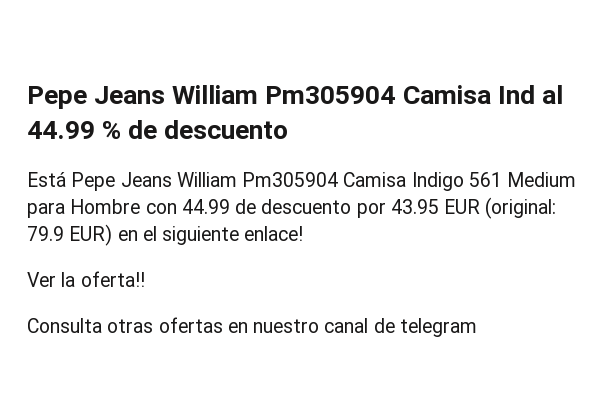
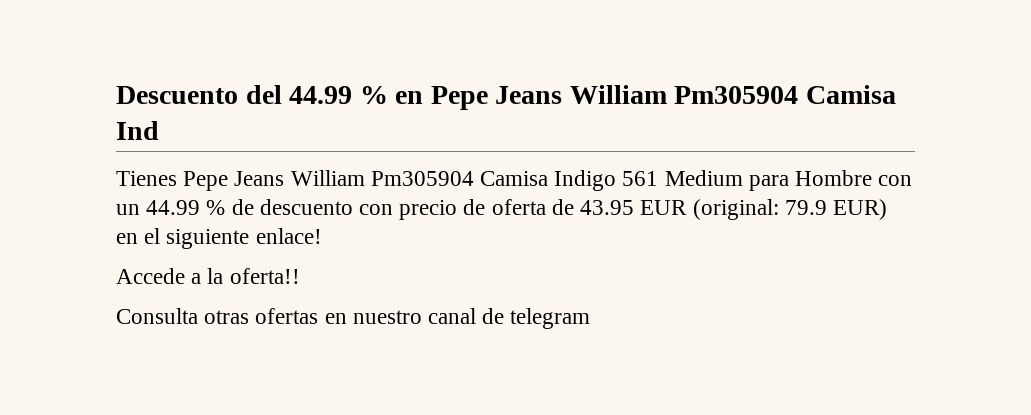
- Pepe Jeans William Pm305904 Camisa Ind al 44.99 % de descuento
- Está Pepe Jeans William Pm305904 Camisa Indigo 561 Medium para Hombre con 44.99 de descuento por 43.95 EUR (original: 79.9 EUR) en el siguiente enlace!
+ Descuento del 44.99 % en Pepe Jeans William Pm305904 Camisa Ind
+ Tienes Pepe Jeans William Pm305904 Camisa Indigo 561 Medium para Hombre con un 44.99 % de descuento con precio de oferta de 43.95 EUR (original: 79.9 EUR) en el siguiente enlace!
- Ver la oferta!!
+ Accede a la oferta!!

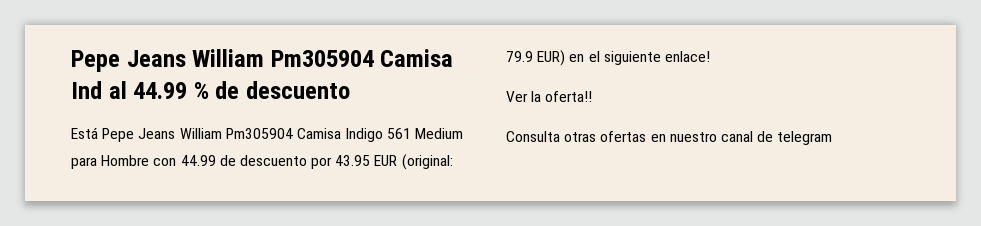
- Descuento del 44.99 % en Pepe Jeans William Pm305904 Camisa Ind
- Tienes Pepe Jeans William Pm305904 Camisa Indigo 561 Medium para Hombre con un 44.99 % de descuento con precio de oferta de 43.95 EUR (original: 79.9 EUR) en el siguiente enlace!
+ Pepe Jeans William Pm305904 Camisa Ind al 44.99 % de descuento
+ Está Pepe Jeans William Pm305904 Camisa Indigo 561 Medium para Hombre con 44.99 de descuento por 43.95 EUR (original: 79.9 EUR) en el siguiente enlace!
- Accede a la oferta!!
+ Ver la oferta!!

